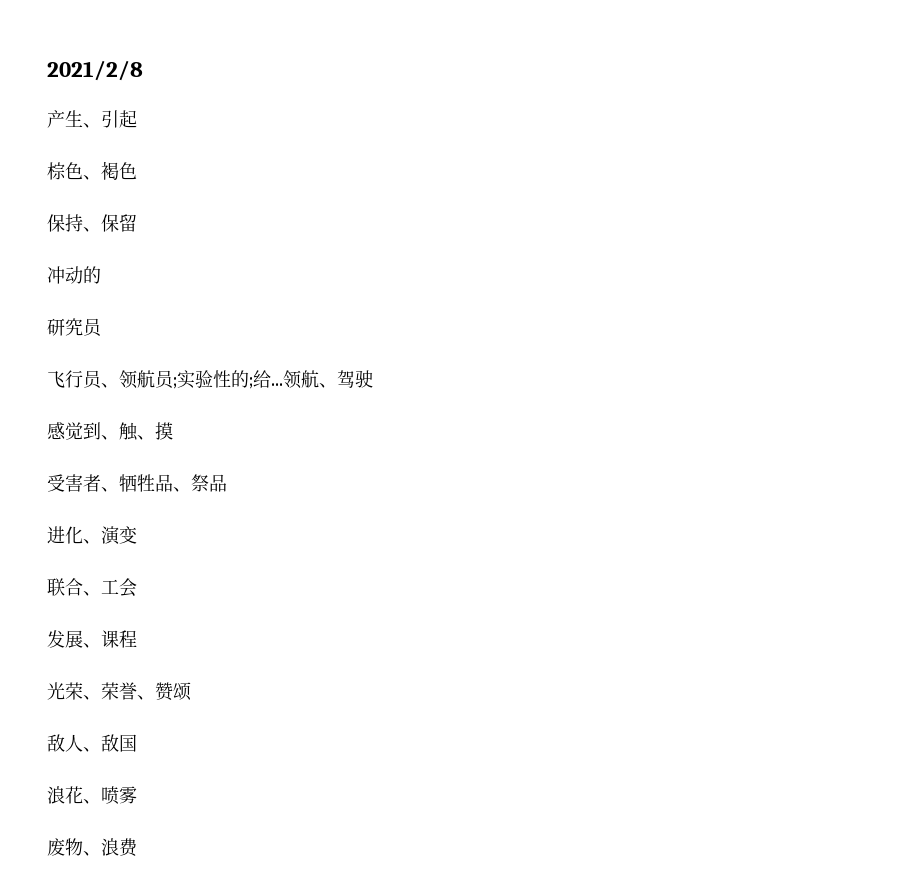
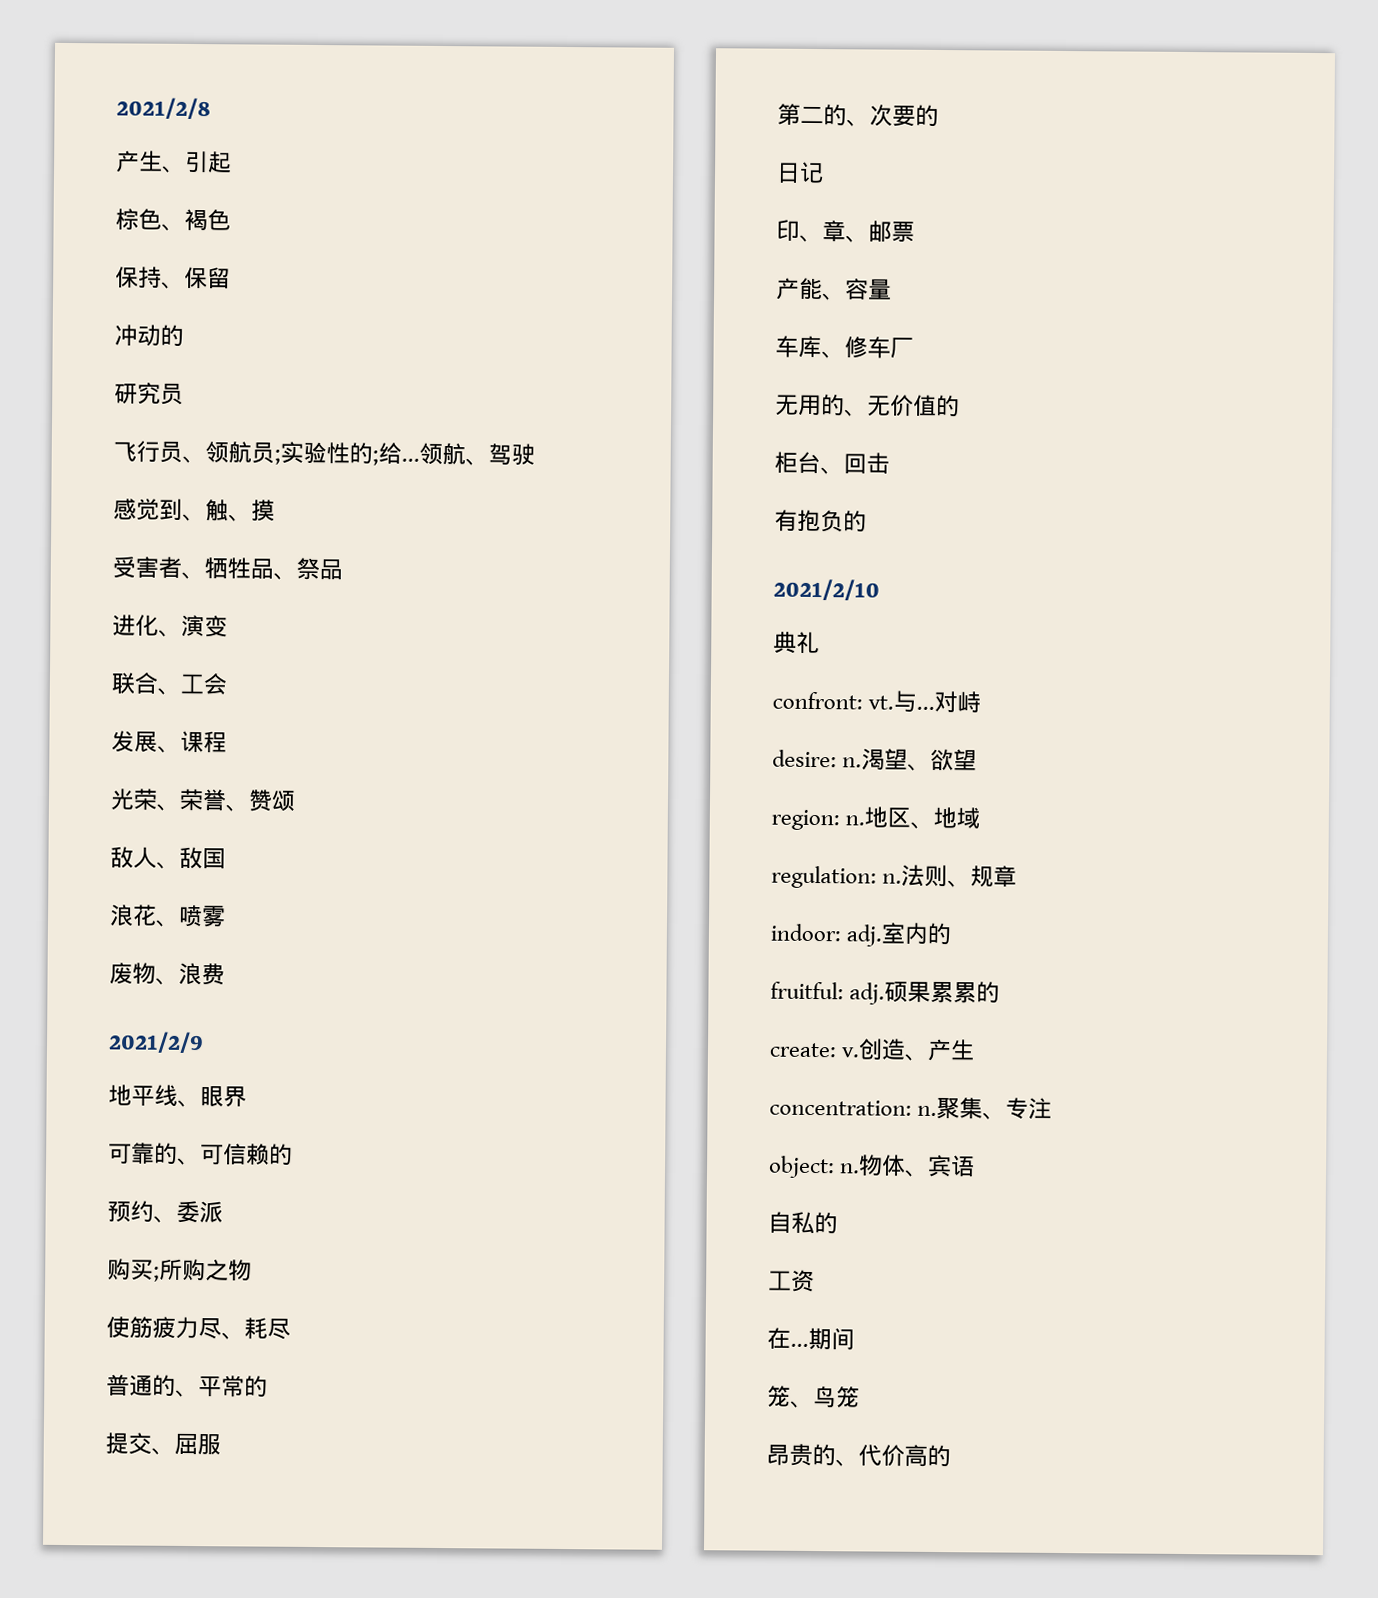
+ 2021/2/9
+ 地平线、眼界
+ 可靠的、可信赖的
+ 预约、委派
+ 购买;所购之物
+ 使筋疲力尽、耗尽
+ 普通的、平常的
+ 提交、屈服
+ 第二的、次要的
+ 日记
+ 印、章、邮票
+ 产能、容量
+ 车库、修车厂
+ 无用的、无价值的
+ 柜台、回击
+ 有抱负的
+ 2021/2/10
+ 典礼
+ confront: vt.与...对峙
+ desire: n.渴望、欲望
+ region: n.地区、地域
+ regulation: n.法则、规章
+ indoor: adj.室内的
+ fruitful: adj.硕果累累的
+ create: v.创造、产生
+ concentration: n.聚集、专注
+ object: n.物体、宾语
+ 自私的
+ 工资
+ 在...期间
+ 笼、鸟笼
+ 昂贵的、代价高的

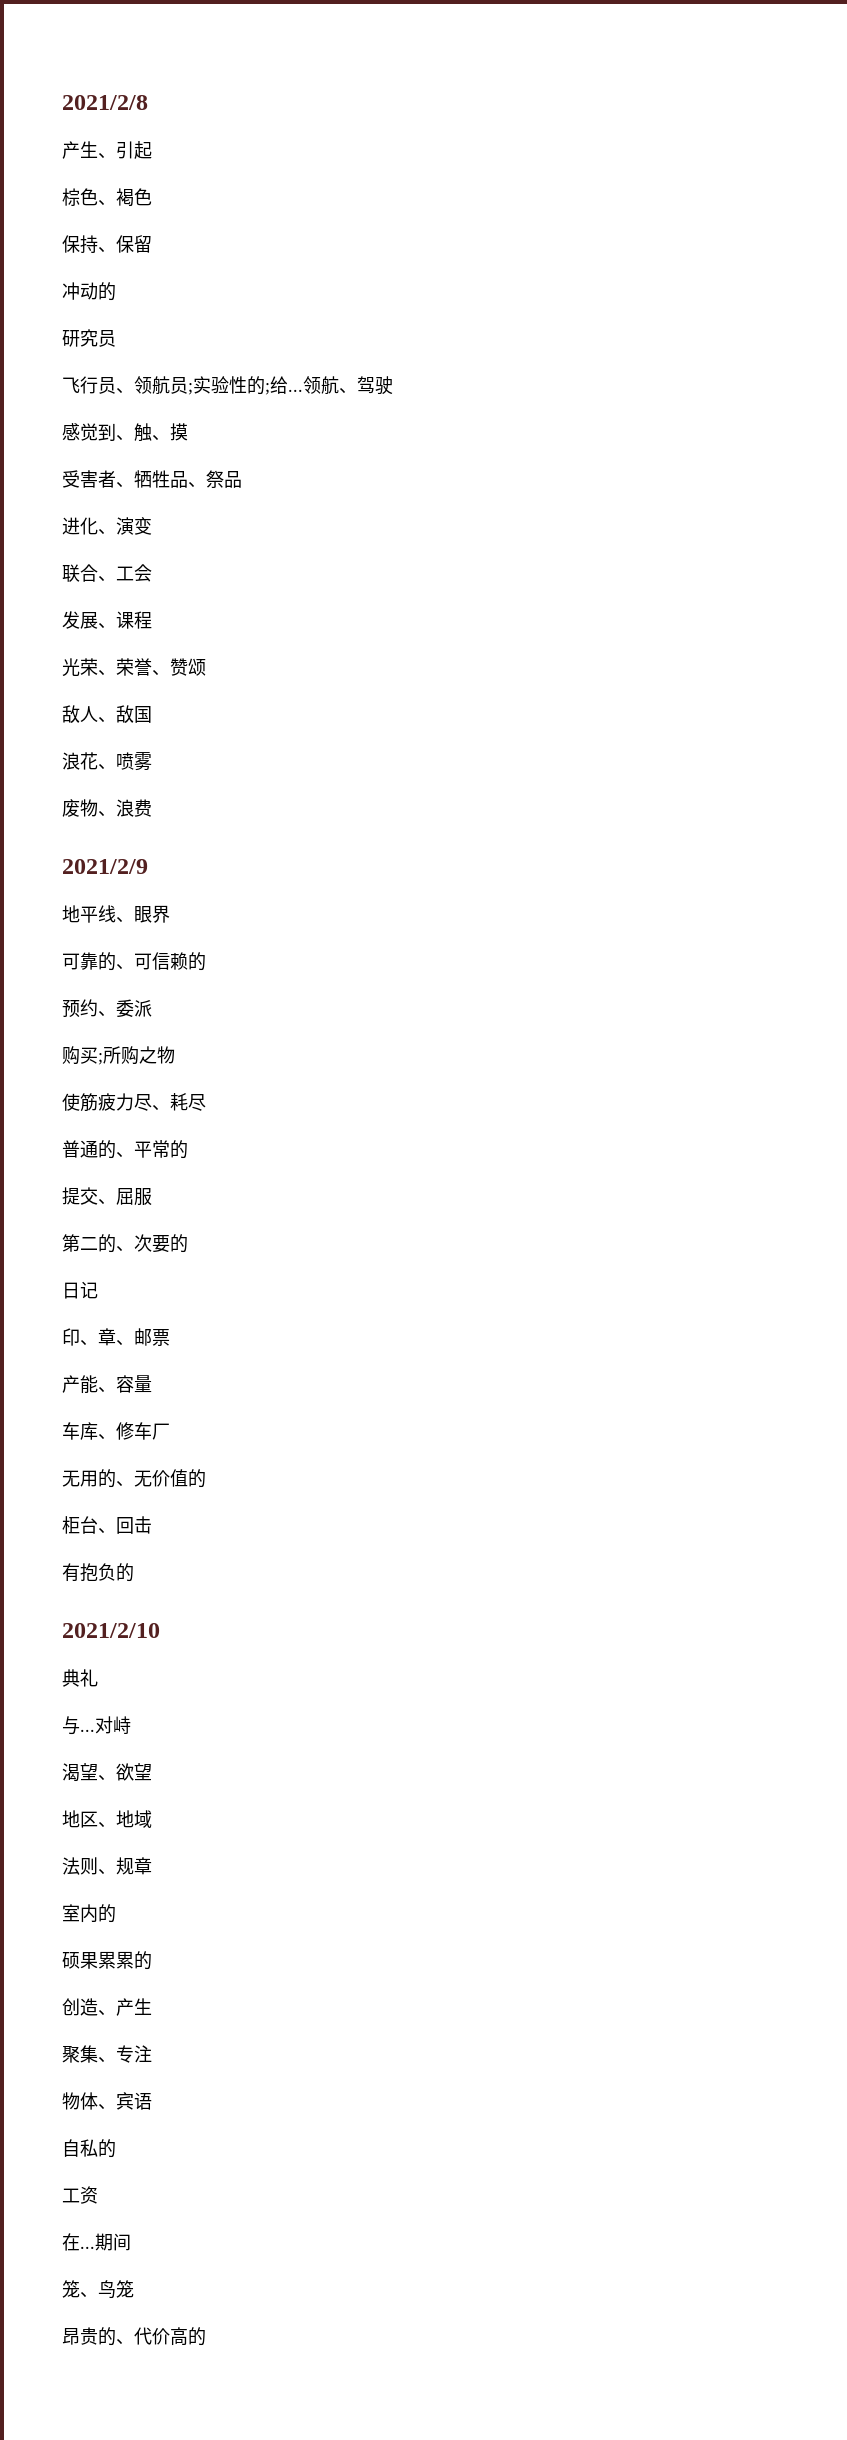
- confront: vt.
- desire: n.
- region: n.
- regulation: n.
- indoor: adj.
- fruitful: adj.
- create: v.
- concentration: n.
- object: n.

